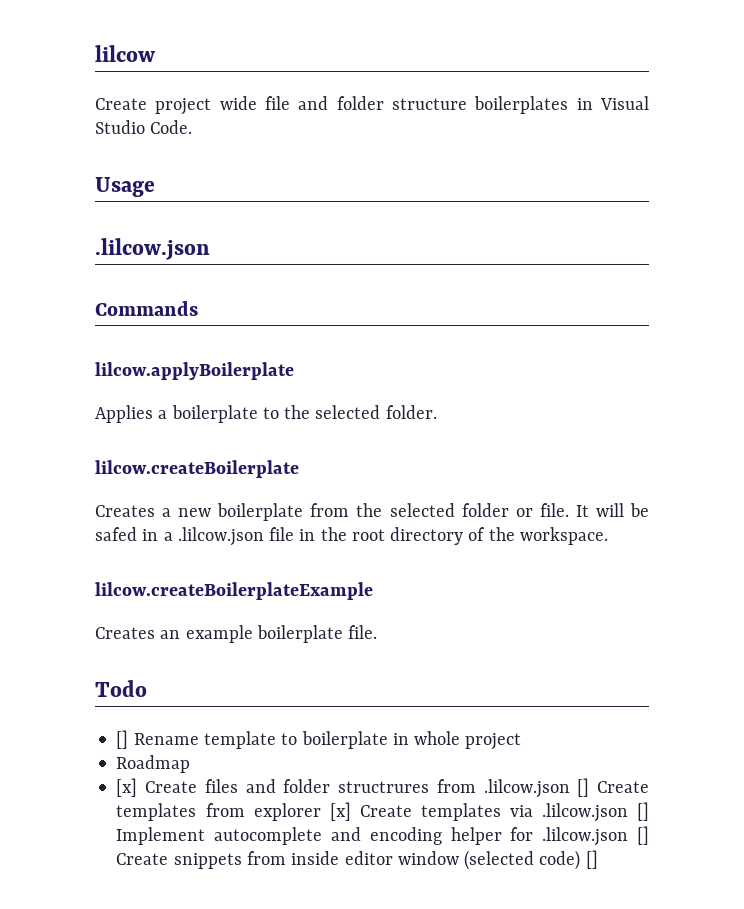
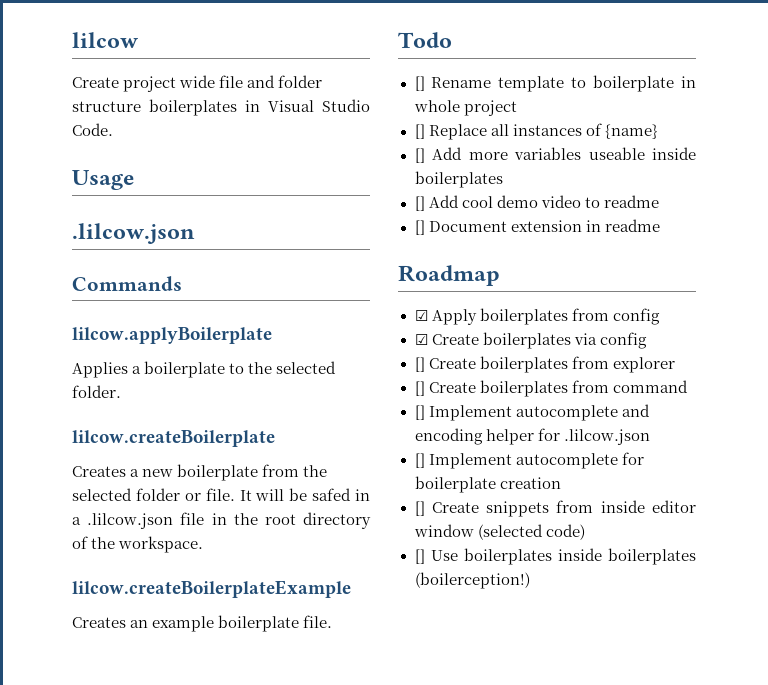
+ [] Replace all instances of {name}
+ [] Add more variables useable inside boilerplates
+ [] Add cool demo video to readme
+ [] Document extension in readme
  Roadmap
- [x] Create files and folder structrures from .lilcow.json [] Create templates from explorer [x] Create templates via .lilcow.json [] Implement autocomplete and encoding helper for .lilcow.json [] Create snippets from inside editor window (selected code) []
+ ☑ Apply boilerplates from config
+ ☑ Create boilerplates via config
+ [] Create boilerplates from explorer
+ [] Create boilerplates from command
+ [] Implement autocomplete and encoding helper for .lilcow.json
+ [] Implement autocomplete for boilerplate creation
+ [] Create snippets from inside editor window (selected code)
+ [] Use boilerplates inside boilerplates (boilerception!)

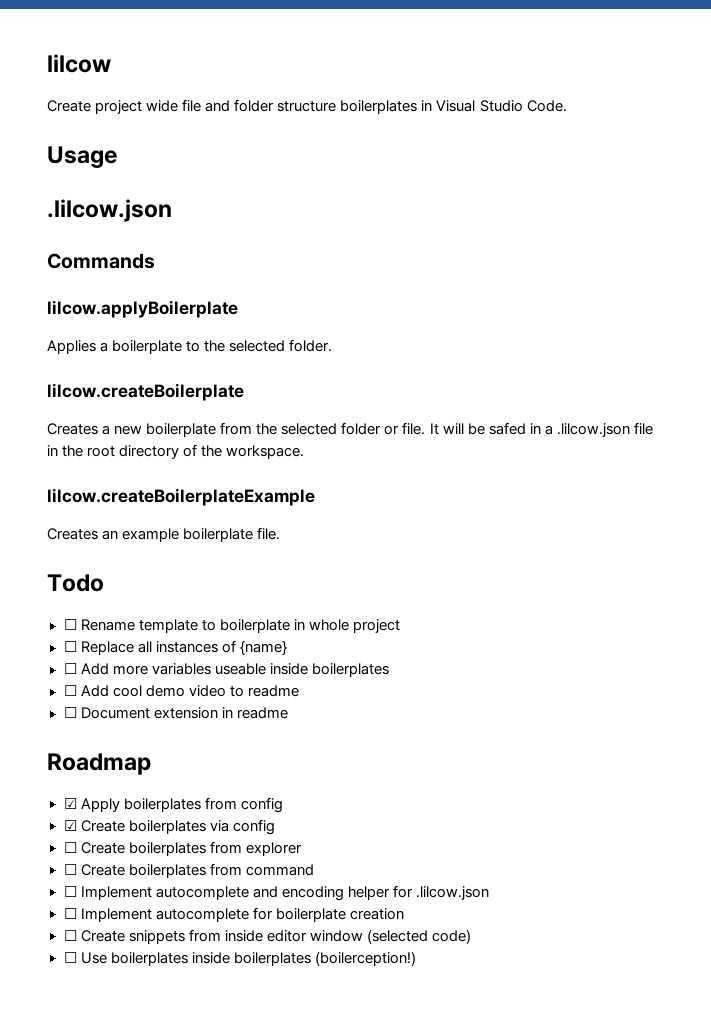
- [] Rename template to boilerplate in whole project
+ ☐ Rename template to boilerplate in whole project
- [] Replace all instances of {name}
+ ☐ Replace all instances of {name}
- [] Add more variables useable inside boilerplates
+ ☐ Add more variables useable inside boilerplates
- [] Add cool demo video to readme
+ ☐ Add cool demo video to readme
- [] Document extension in readme
+ ☐ Document extension in readme
- [] Create boilerplates from explorer
+ ☐ Create boilerplates from explorer
- [] Create boilerplates from command
+ ☐ Create boilerplates from command
- [] Implement autocomplete and encoding helper for .lilcow.json
+ ☐ Implement autocomplete and encoding helper for .lilcow.json
- [] Implement autocomplete for boilerplate creation
+ ☐ Implement autocomplete for boilerplate creation
- [] Create snippets from inside editor window (selected code)
+ ☐ Create snippets from inside editor window (selected code)
- [] Use boilerplates inside boilerplates (boilerception!)
+ ☐ Use boilerplates inside boilerplates (boilerception!)

